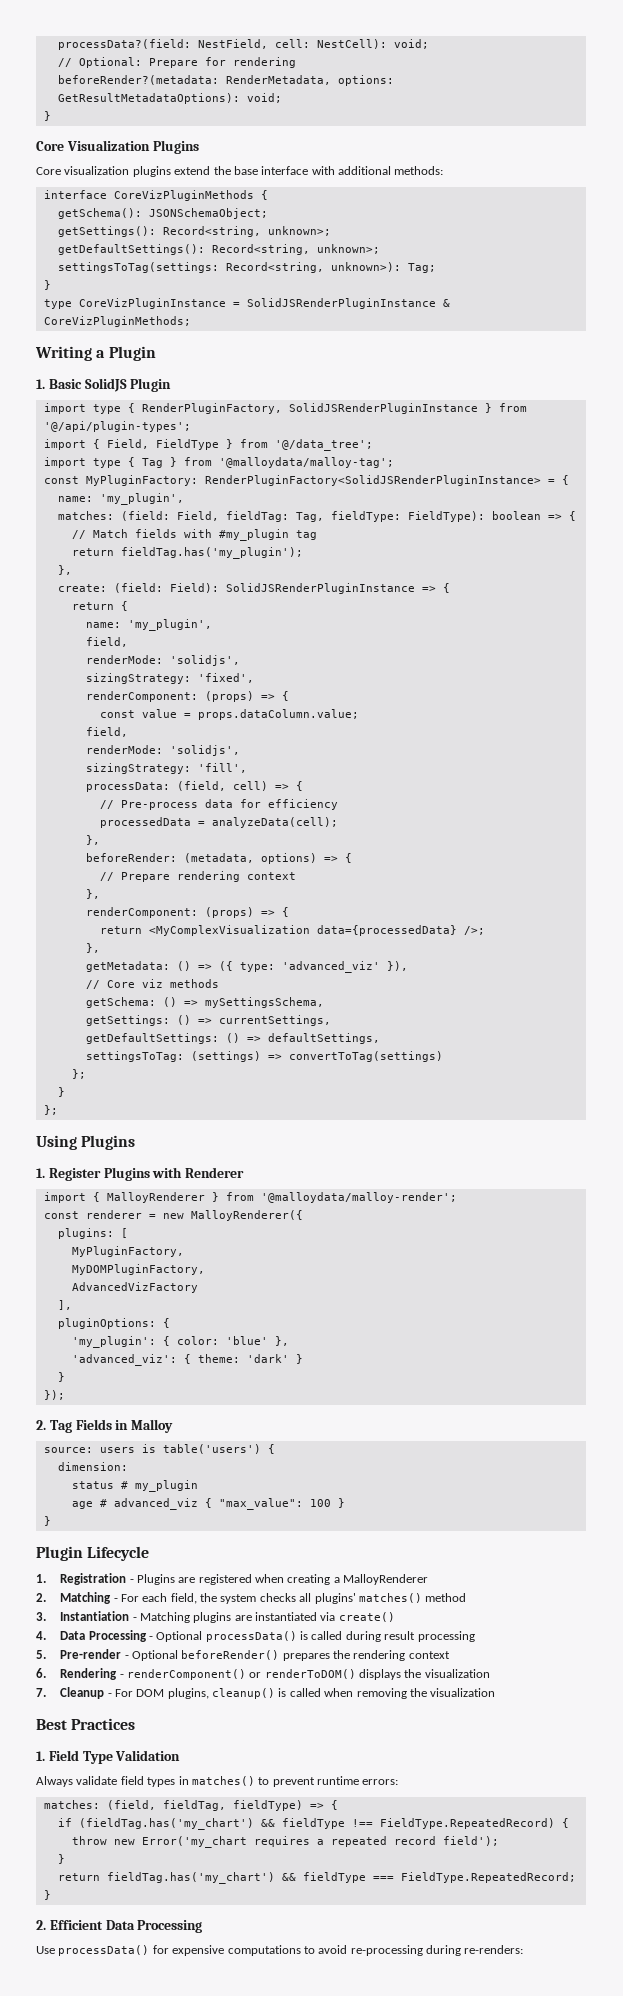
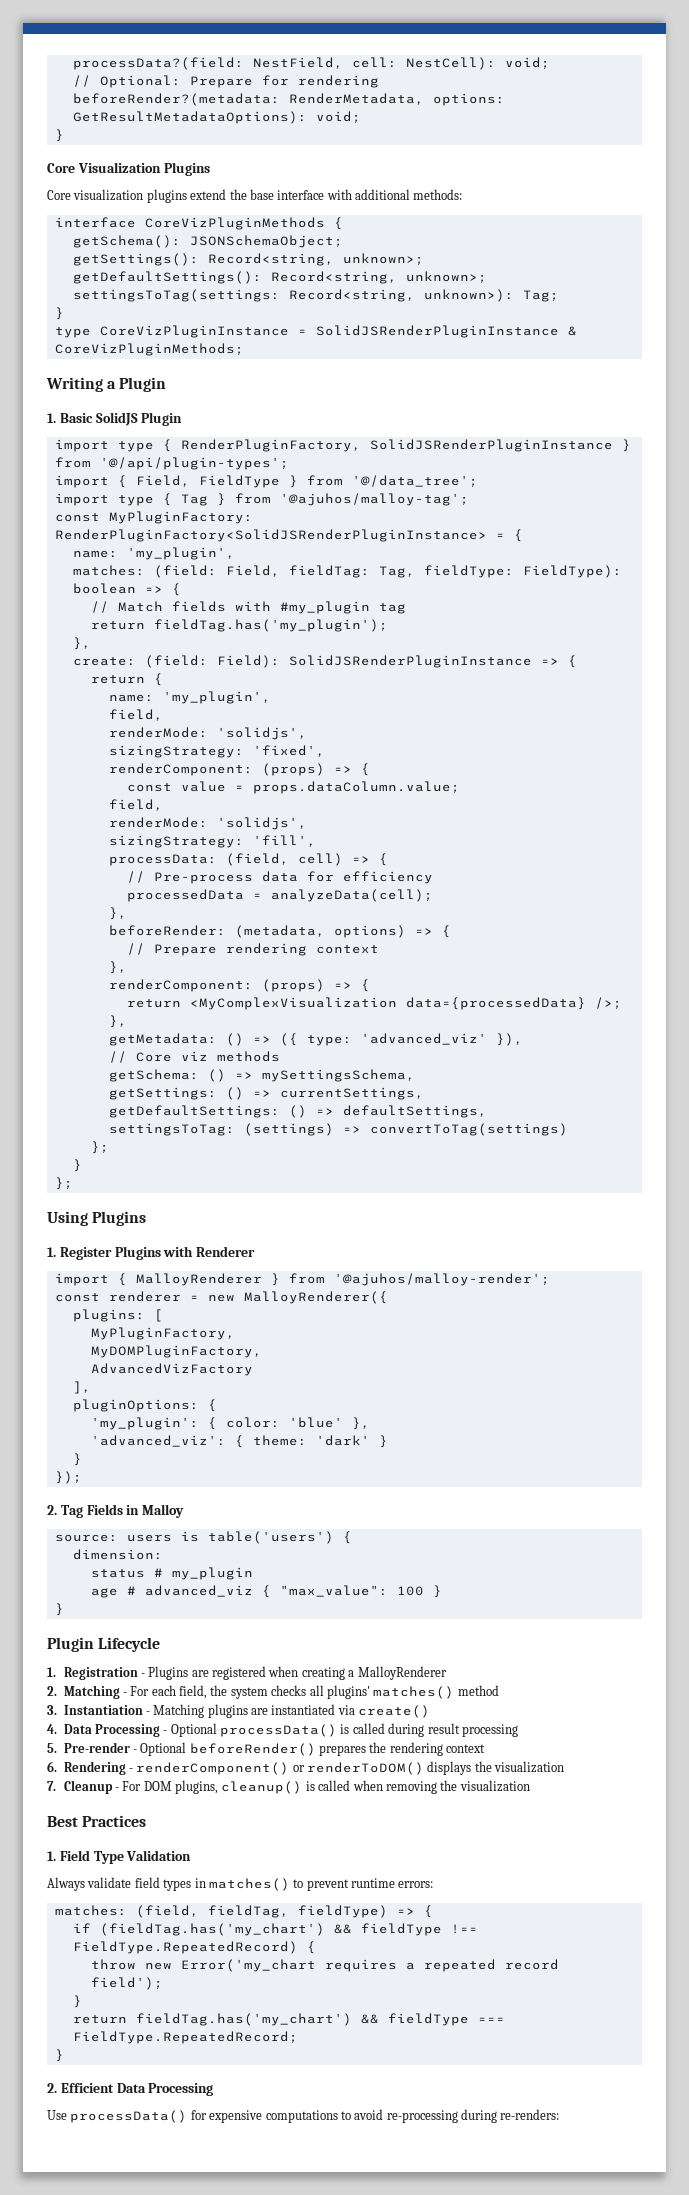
- import type { Tag } from '@malloydata/malloy-tag';
+ import type { Tag } from '@ajuhos/malloy-tag';
- import { MalloyRenderer } from '@malloydata/malloy-render';
+ import { MalloyRenderer } from '@ajuhos/malloy-render';

